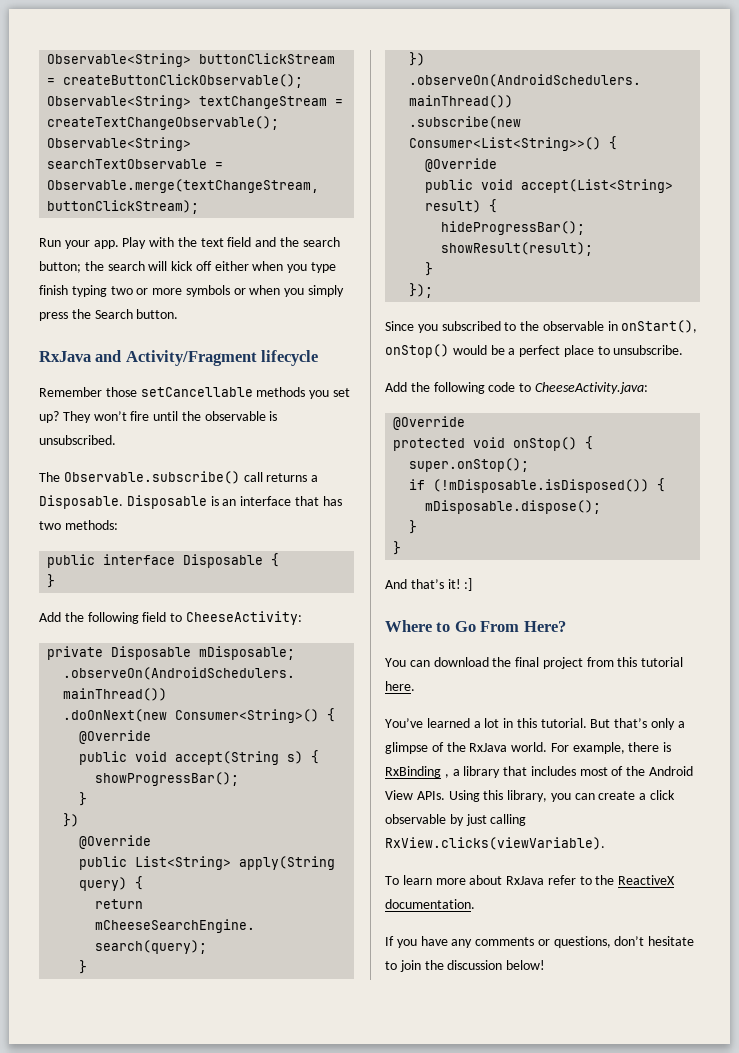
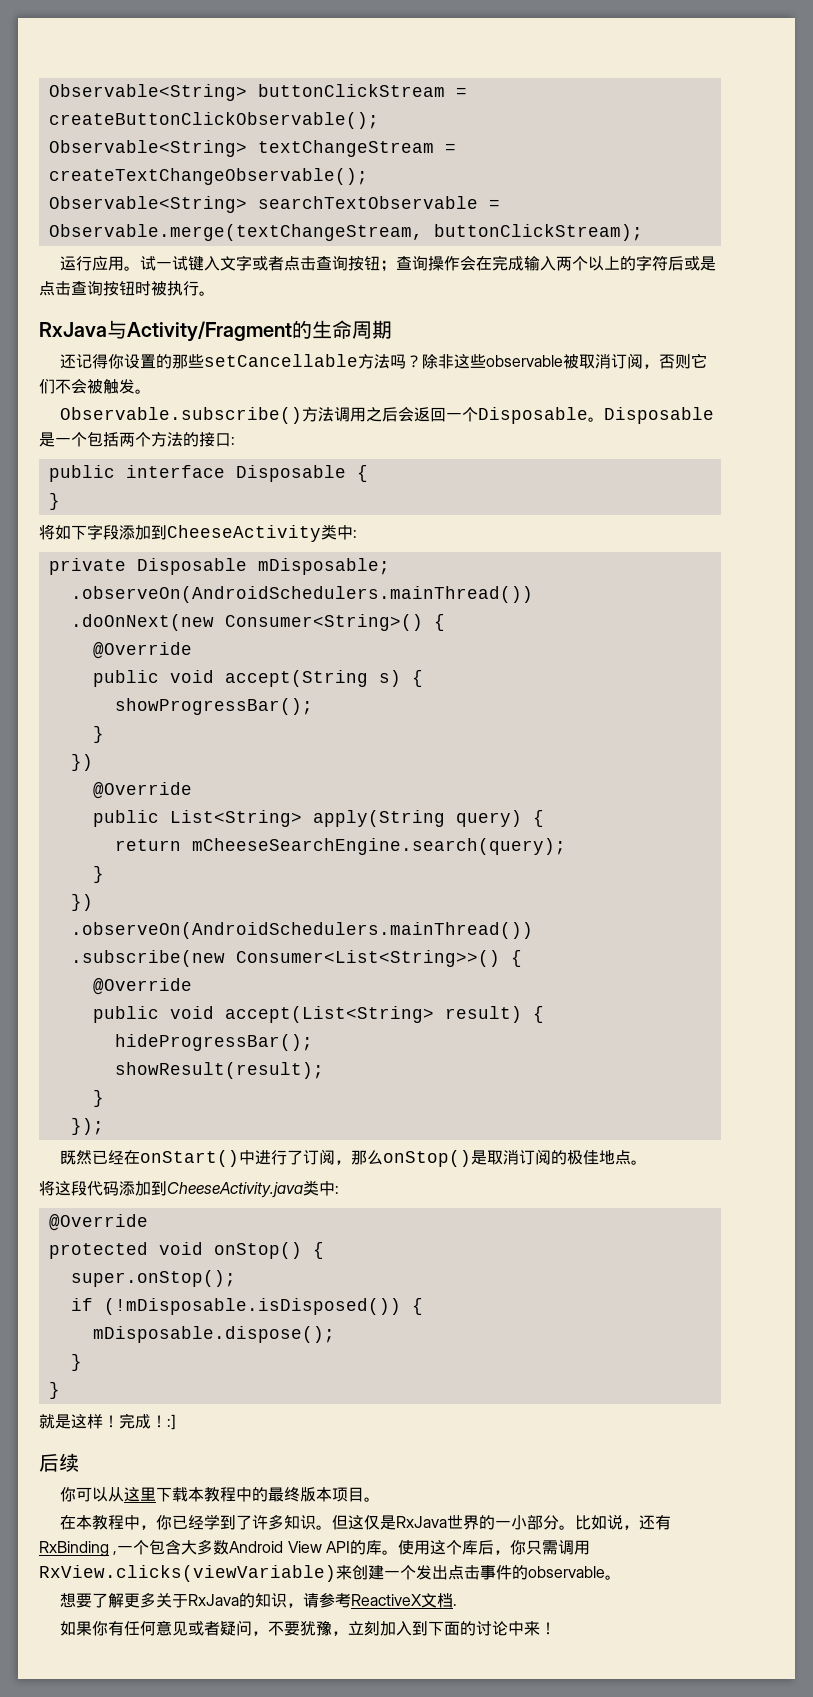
- Run your app. Play with the text field and the search button; the search will kick off either when you type finish typing two or more symbols or when you simply press the Search button.
- RxJava and Activity/Fragment lifecycle
- Remember those setCancellable methods you set up? They won’t fire until the observable is unsubscribed.
- The Observable.subscribe() call returns a Disposable. Disposable is an interface that has two methods:
+ 运行应用。试一试键入文字或者点击查询按钮；查询操作会在完成输入两个以上的字符后或是点击查询按钮时被执行。
+ RxJava与Activity/Fragment的生命周期
+ 还记得你设置的那些setCancellable方法吗？除非这些observable被取消订阅，否则它们不会被触发。
+ Observable.subscribe()方法调用之后会返回一个Disposable。Disposable是一个包括两个方法的接口:
- Add the following field to CheeseActivity:
+ 将如下字段添加到CheeseActivity类中:
- Since you subscribed to the observable in onStart(), onStop() would be a perfect place to unsubscribe.
- Add the following code to CheeseActivity.java:
+ 既然已经在onStart()中进行了订阅，那么onStop()是取消订阅的极佳地点。
+ 将这段代码添加到CheeseActivity.java类中:
- And that’s it! :]
- Where to Go From Here?
- You can download the final project from this tutorial here.
- You’ve learned a lot in this tutorial. But that’s only a glimpse of the RxJava world. For example, there is RxBinding , a library that includes most of the Android View APIs. Using this library, you can create a click observable by just calling RxView.clicks(viewVariable).
- To learn more about RxJava refer to the ReactiveX documentation.
- If you have any comments or questions, don’t hesitate to join the discussion below!
+ 就是这样！完成！:]
+ 后续
+ 你可以从这里下载本教程中的最终版本项目。
+ 在本教程中，你已经学到了许多知识。但这仅是RxJava世界的一小部分。比如说，还有RxBinding ,一个包含大多数Android View API的库。使用这个库后，你只需调用RxView.clicks(viewVariable)来创建一个发出点击事件的observable。
+ 想要了解更多关于RxJava的知识，请参考ReactiveX文档.
+ 如果你有任何意见或者疑问，不要犹豫，立刻加入到下面的讨论中来！

